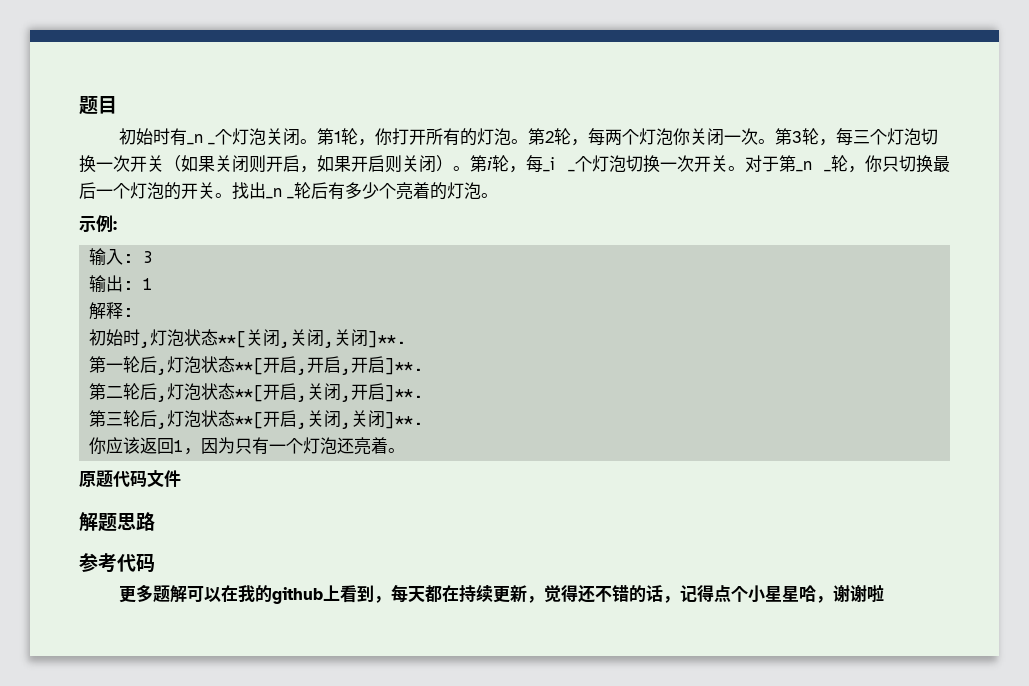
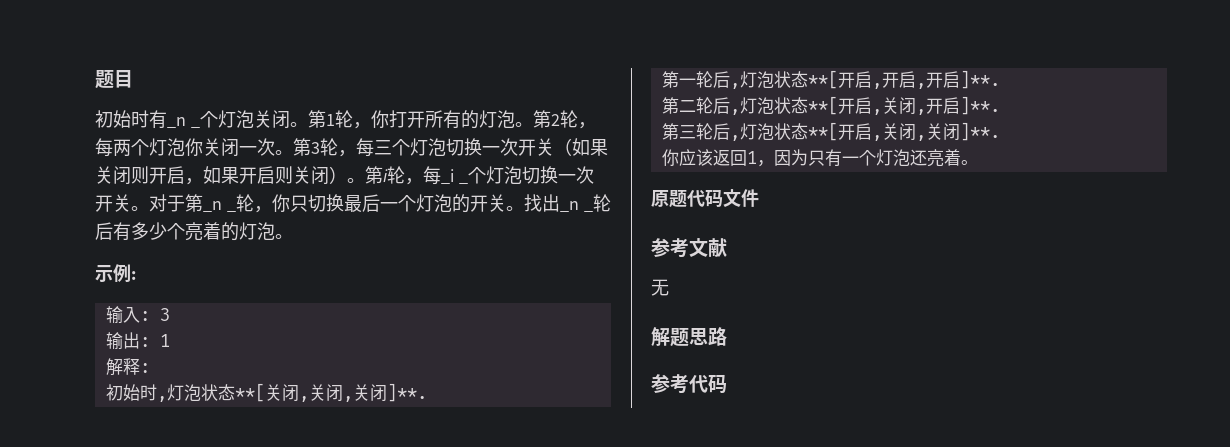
+ 参考文献
+ 无
- 更多题解可以在我的github上看到，每天都在持续更新，觉得还不错的话，记得点个小星星哈，谢谢啦

